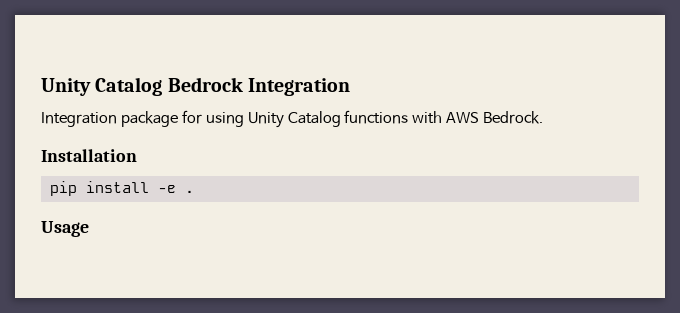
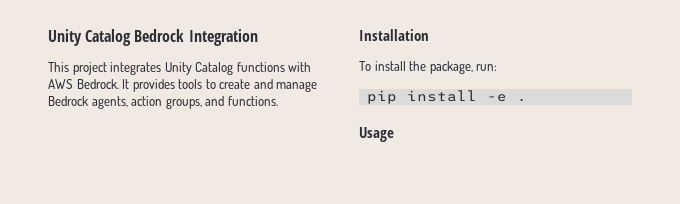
- Integration package for using Unity Catalog functions with AWS Bedrock.
+ This project integrates Unity Catalog functions with AWS Bedrock. It provides tools to create and manage Bedrock agents, action groups, and functions.
  Installation
+ To install the package, run:

